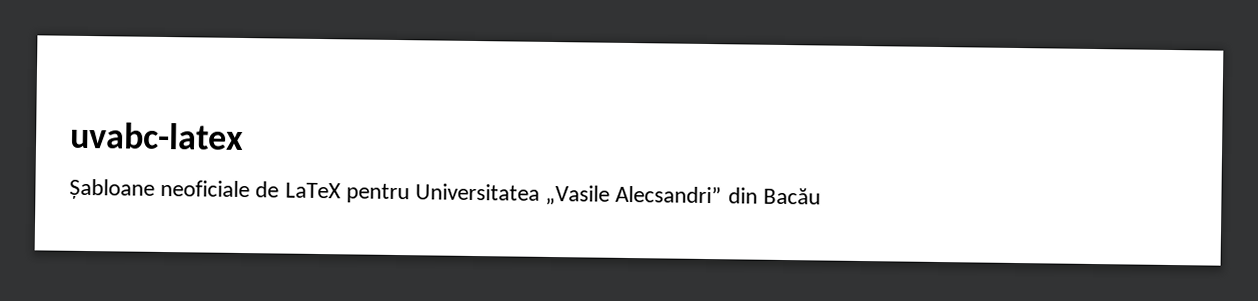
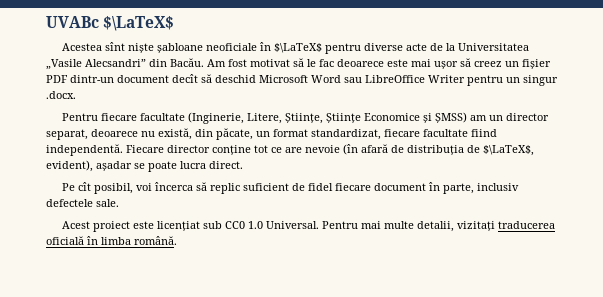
- uvabc-latex
- Șabloane neoficiale de LaTeX pentru Universitatea „Vasile Alecsandri” din Bacău
+ UVABc $\LaTeX$
+ Acestea sînt niște șabloane neoficiale în $\LaTeX$ pentru diverse acte de la Universitatea „Vasile Alecsandri” din Bacău. Am fost motivat să le fac deoarece este mai ușor să creez un fișier PDF dintr-un document decît să deschid Microsoft Word sau LibreOffice Writer pentru un singur .docx.
+ Pentru fiecare facultate (Inginerie, Litere, Științe, Științe Economice și ȘMSS) am un director separat, deoarece nu există, din păcate, un format standardizat, fiecare facultate fiind independentă. Fiecare director conține tot ce are nevoie (în afară de distribuția de $\LaTeX$, evident), așadar se poate lucra direct.
+ Pe cît posibil, voi încerca să replic suficient de fidel fiecare document în parte, inclusiv defectele sale.
+ Acest proiect este licențiat sub CC0 1.0 Universal. Pentru mai multe detalii, vizitați traducerea oficială în limba română.

